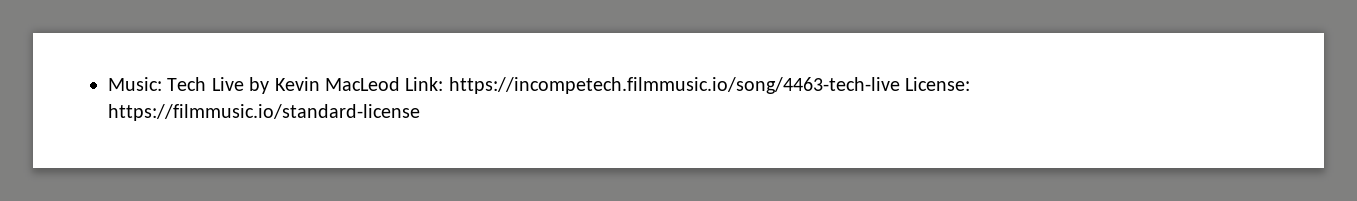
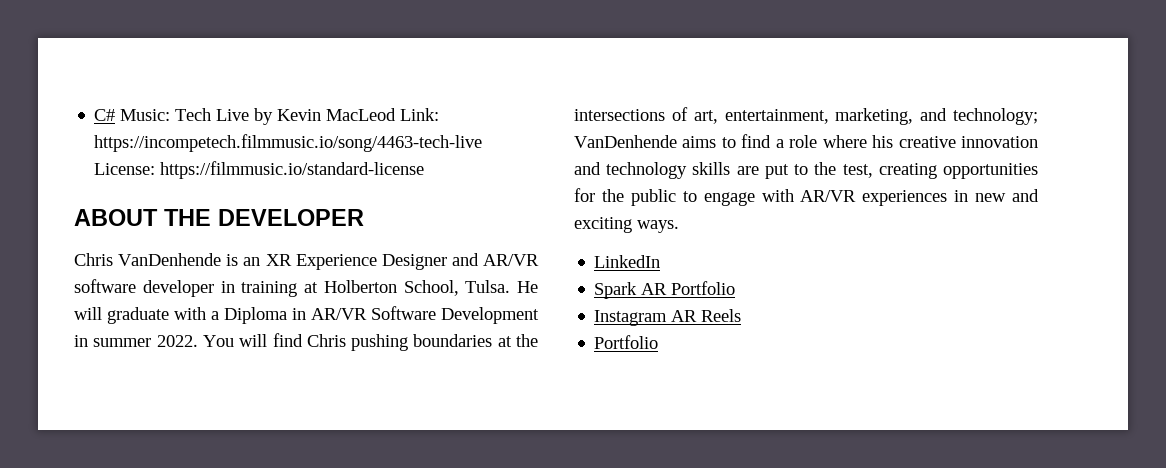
- Music: Tech Live by Kevin MacLeod Link: https://incompetech.filmmusic.io/song/4463-tech-live License: https://filmmusic.io/standard-license
+ C# Music: Tech Live by Kevin MacLeod Link: https://incompetech.filmmusic.io/song/4463-tech-live License: https://filmmusic.io/standard-license
+ ABOUT THE DEVELOPER
+ Chris VanDenhende is an XR Experience Designer and AR/VR software developer in training at Holberton School, Tulsa. He will graduate with a Diploma in AR/VR Software Development in summer 2022. You will find Chris pushing boundaries at the intersections of art, entertainment, marketing, and technology; VanDenhende aims to find a role where his creative innovation and technology skills are put to the test, creating opportunities for the public to engage with AR/VR experiences in new and exciting ways.
+ LinkedIn
+ Spark AR Portfolio
+ Instagram AR Reels
+ Portfolio

